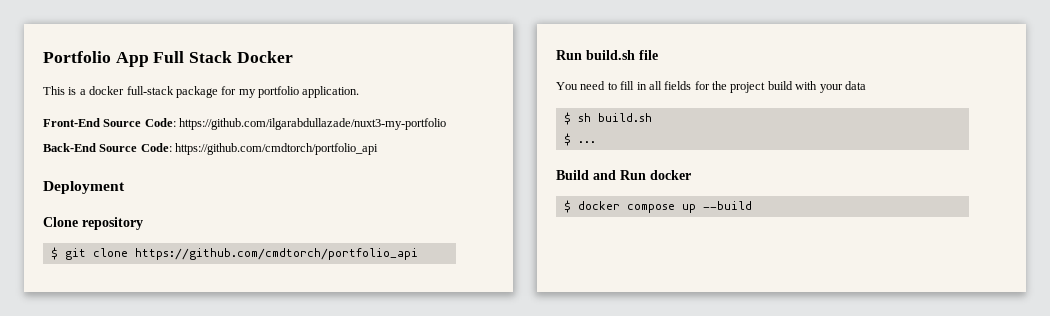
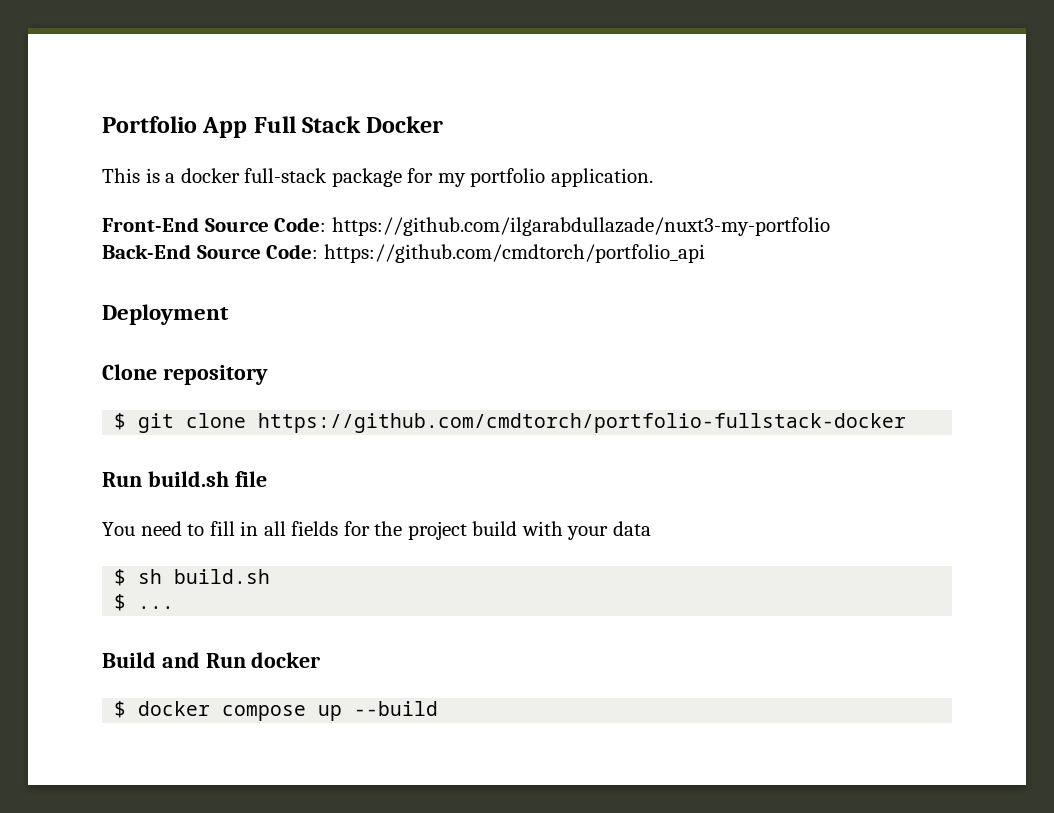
- $ git clone https://github.com/cmdtorch/portfolio_api
+ $ git clone https://github.com/cmdtorch/portfolio-fullstack-docker

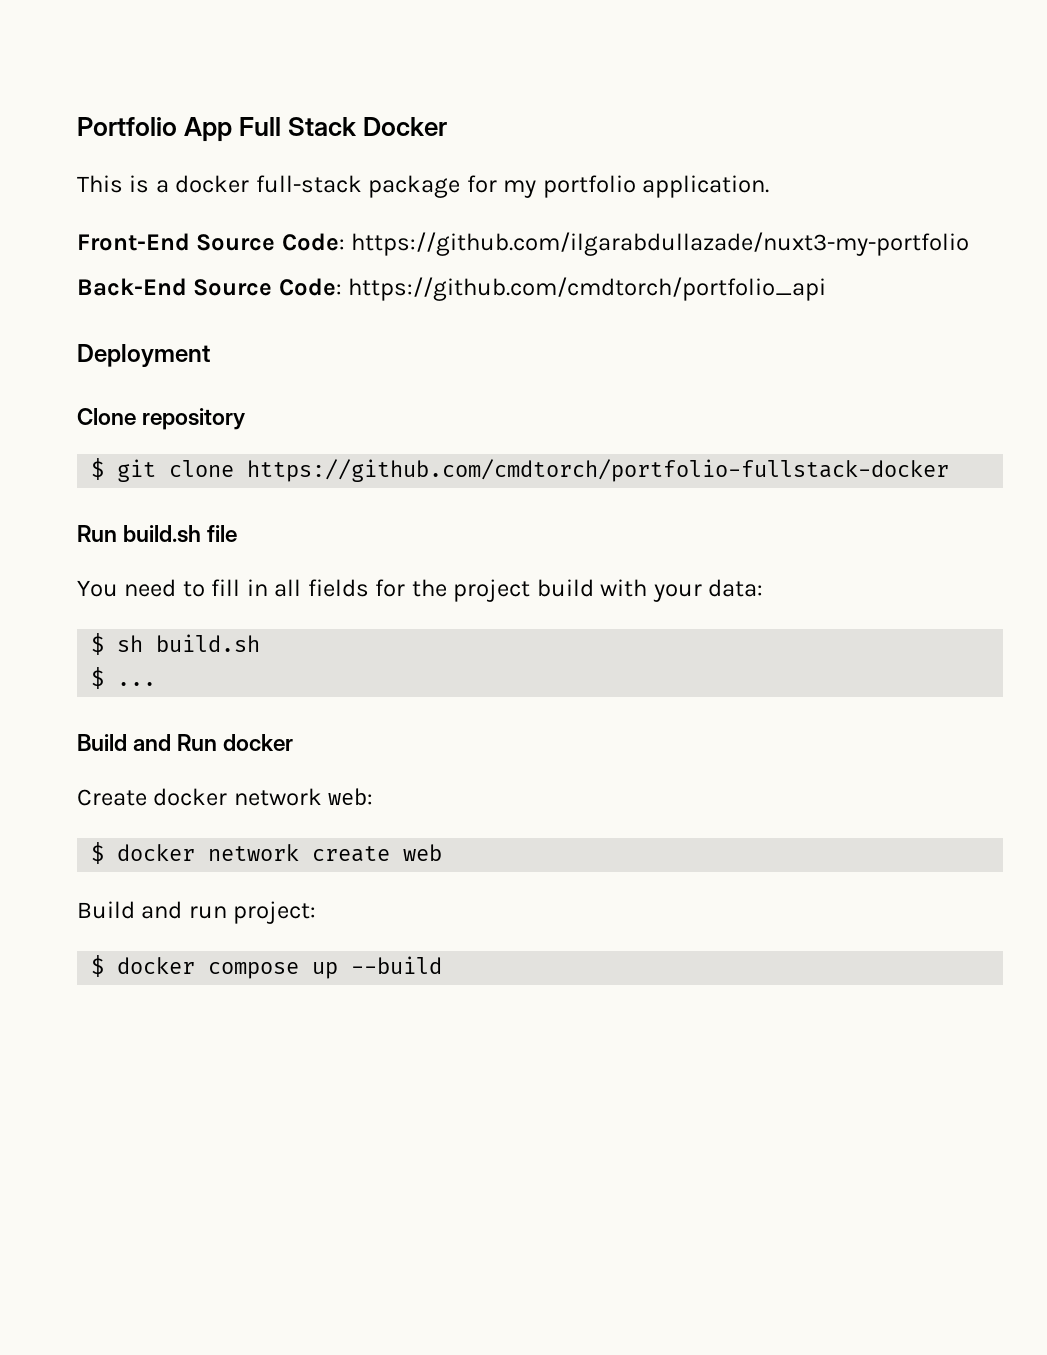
- You need to fill in all fields for the project build with your data
+ You need to fill in all fields for the project build with your data:
+ Create docker network web:
+ $ docker network create web
+ Build and run project:

